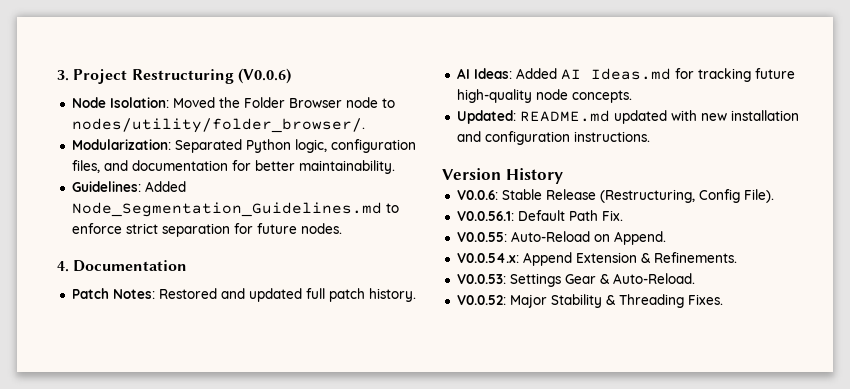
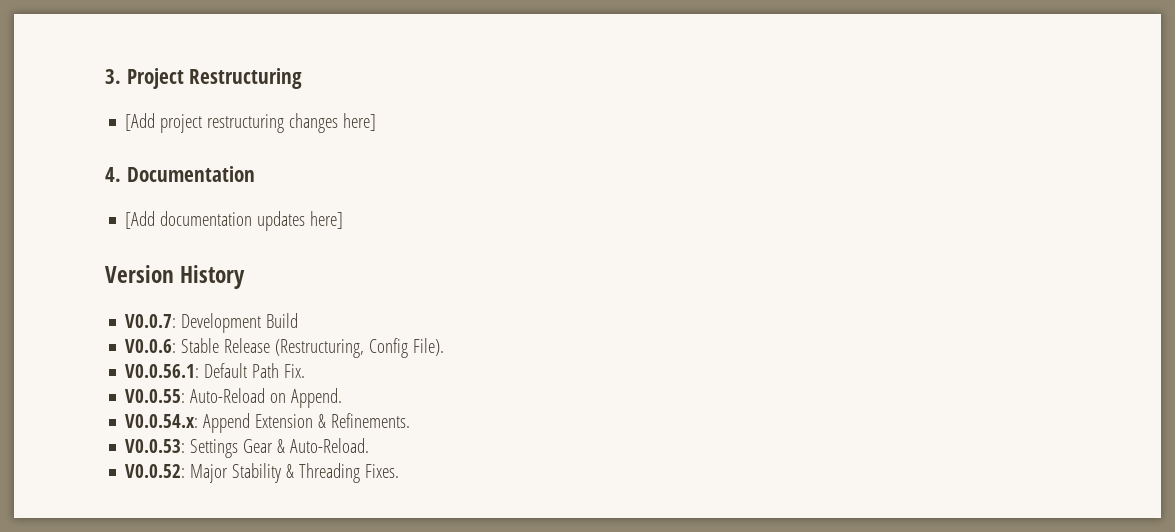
- 3. Project Restructuring (V0.0.6)
- Node Isolation: Moved the Folder Browser node to nodes/utility/folder_browser/.
- Modularization: Separated Python logic, configuration files, and documentation for better maintainability.
- Guidelines: Added Node_Segmentation_Guidelines.md to enforce strict separation for future nodes.
+ 3. Project Restructuring
+ [Add project restructuring changes here]
  4. Documentation
- Patch Notes: Restored and updated full patch history.
- AI Ideas: Added AI Ideas.md for tracking future high-quality node concepts.
- Updated: README.md updated with new installation and configuration instructions.
+ [Add documentation updates here]
+ V0.0.7: Development Build

